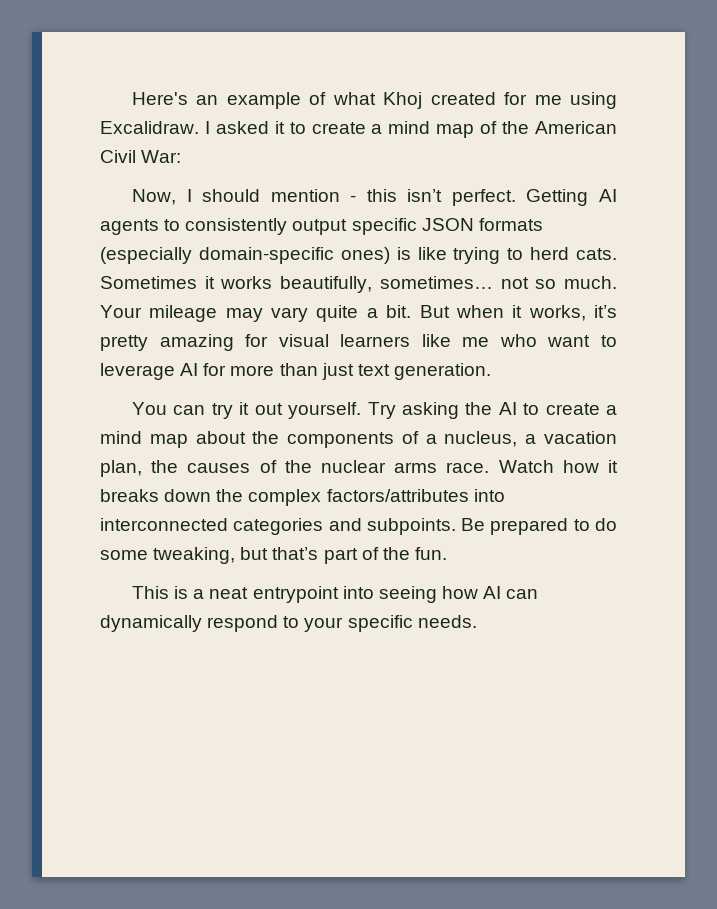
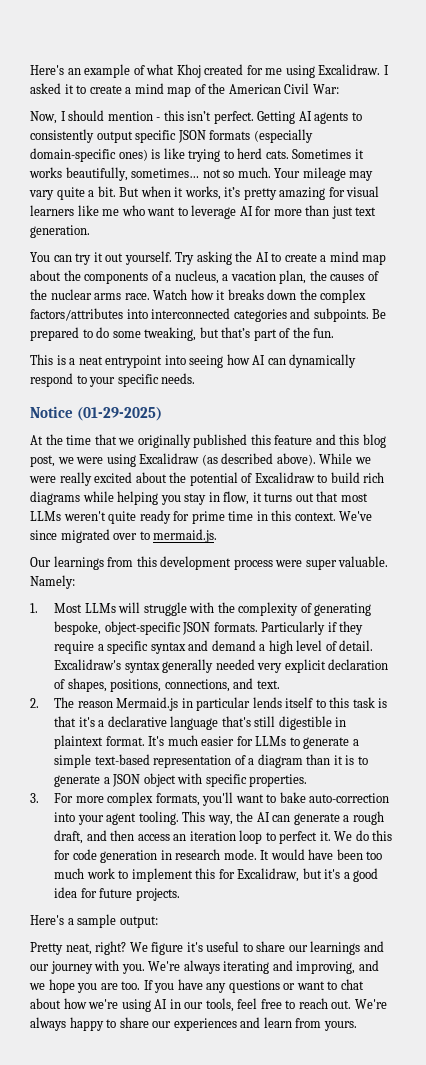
+ Notice (01-29-2025)
+ At the time that we originally published this feature and this blog post, we were using Excalidraw (as described above). While we were really excited about the potential of Excalidraw to build rich diagrams while helping you stay in flow, it turns out that most LLMs weren't quite ready for prime time in this context. We've since migrated over to mermaid.js.
+ Our learnings from this development process were super valuable. Namely:
+ 1. Most LLMs will struggle with the complexity of generating bespoke, object-specific JSON formats. Particularly if they require a specific syntax and demand a high level of detail. Excalidraw's syntax generally needed very explicit declaration of shapes, positions, connections, and text.
+ 2. The reason Mermaid.js in particular lends itself to this task is that it's a declarative language that's still digestible in plaintext format. It's much easier for LLMs to generate a simple text-based representation of a diagram than it is to generate a JSON object with specific properties.
+ 3. For more complex formats, you'll want to bake auto-correction into your agent tooling. This way, the AI can generate a rough draft, and then access an iteration loop to perfect it. We do this for code generation in research mode. It would have been too much work to implement this for Excalidraw, but it's a good idea for future projects.
+ Here's a sample output:
+ Pretty neat, right? We figure it's useful to share our learnings and our journey with you. We're always iterating and improving, and we hope you are too. If you have any questions or want to chat about how we're using AI in our tools, feel free to reach out. We're always happy to share our experiences and learn from yours.

